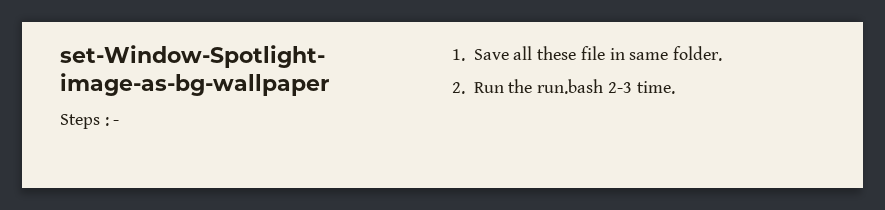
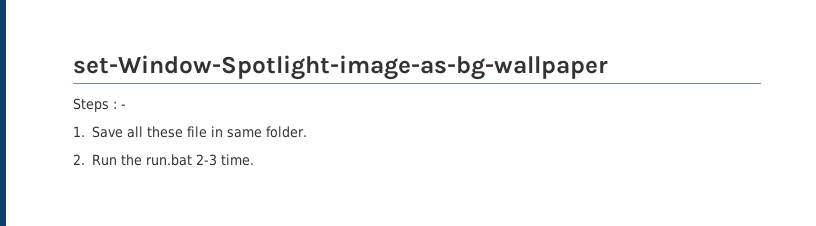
- 2. Run the run.bash 2-3 time.
+ 2. Run the run.bat 2-3 time.

